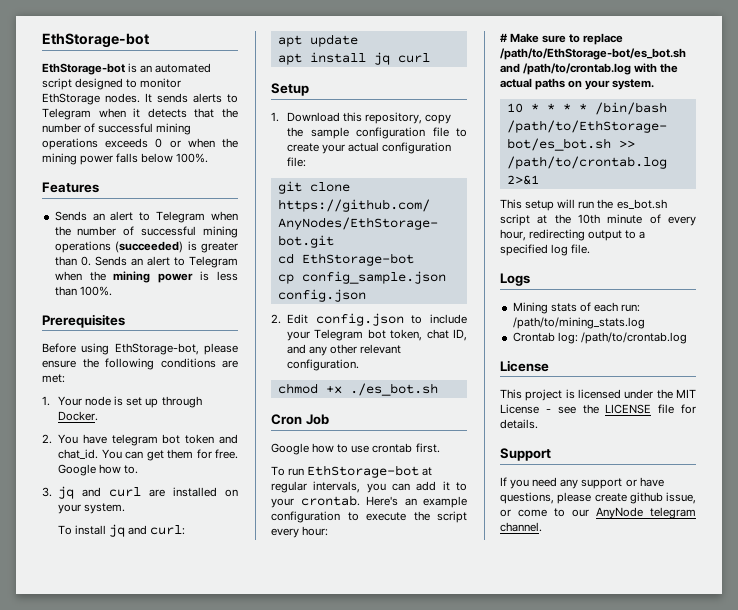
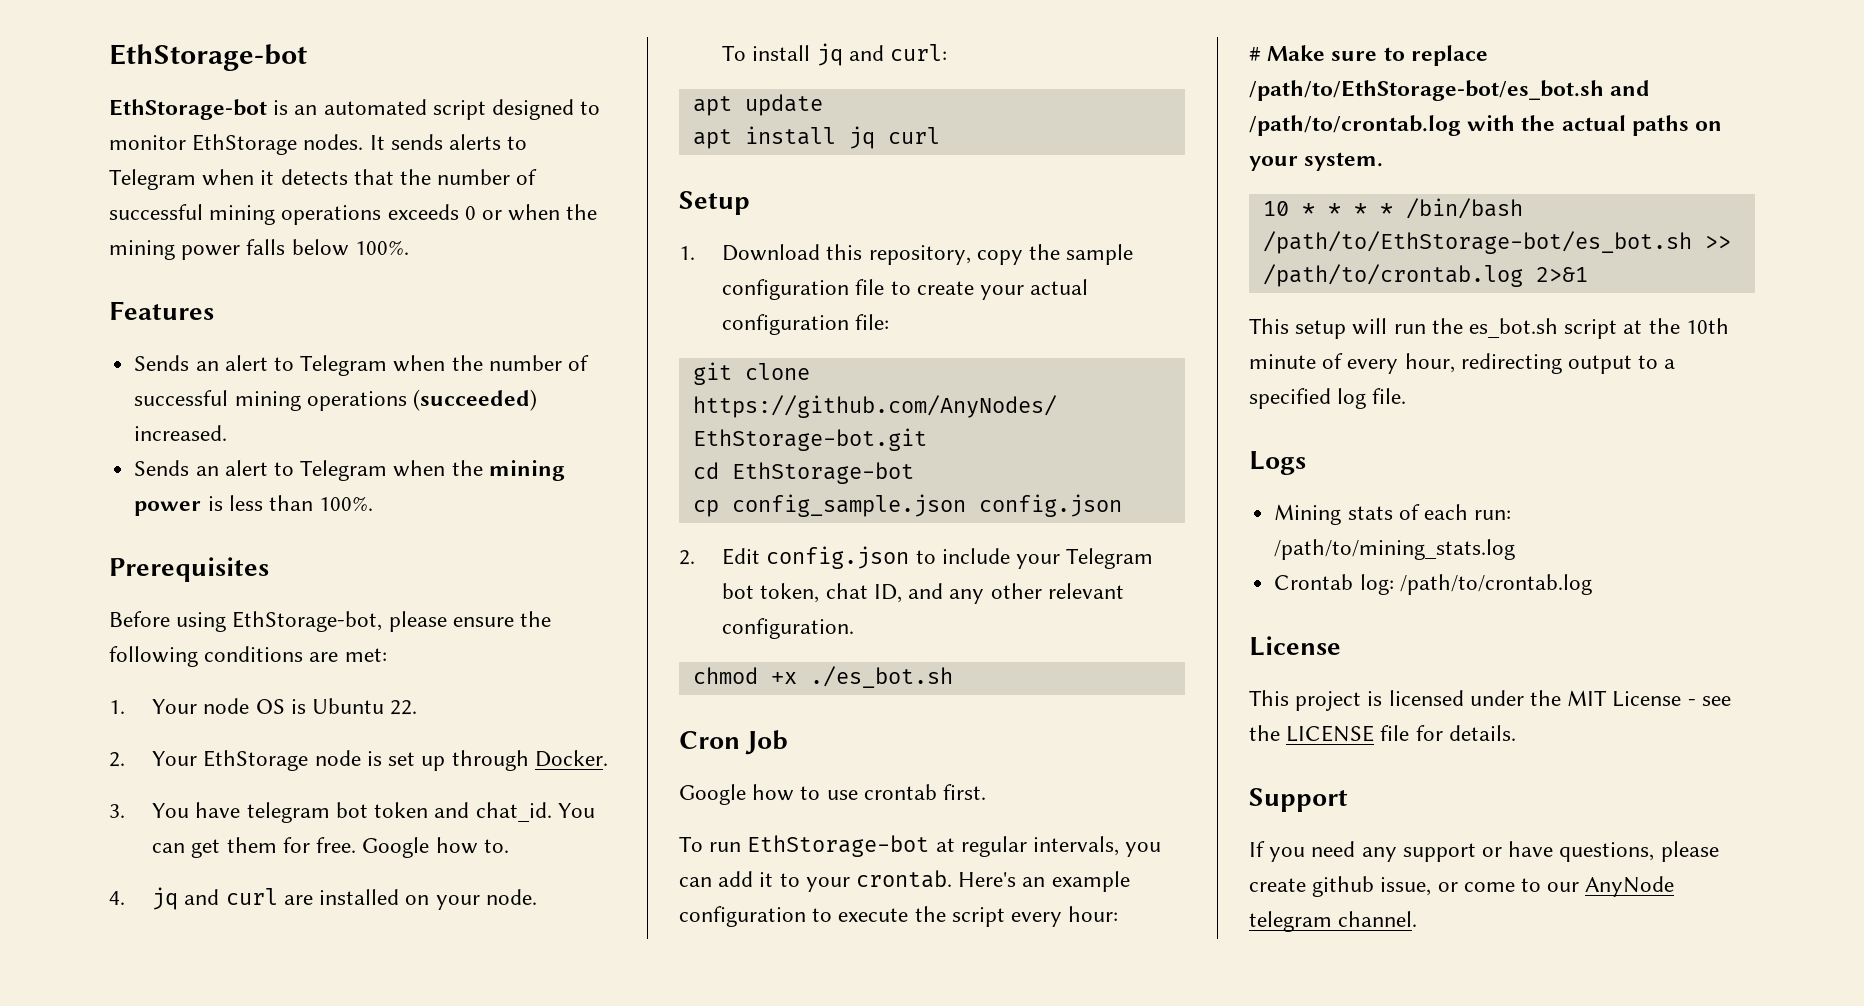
- Sends an alert to Telegram when the number of successful mining operations (succeeded) is greater than 0. Sends an alert to Telegram when the mining power is less than 100%.
+ Sends an alert to Telegram when the number of successful mining operations (succeeded) increased.
+ Sends an alert to Telegram when the mining power is less than 100%.
- 1. Your node is set up through Docker.
+ 1. Your node OS is Ubuntu 22.
+ 2. Your EthStorage node is set up through Docker.
- 2. You have telegram bot token and chat_id.
+ 3. You have telegram bot token and chat_id.
- 3. jq and curl are installed on your system.
+ 4. jq and curl are installed on your node.

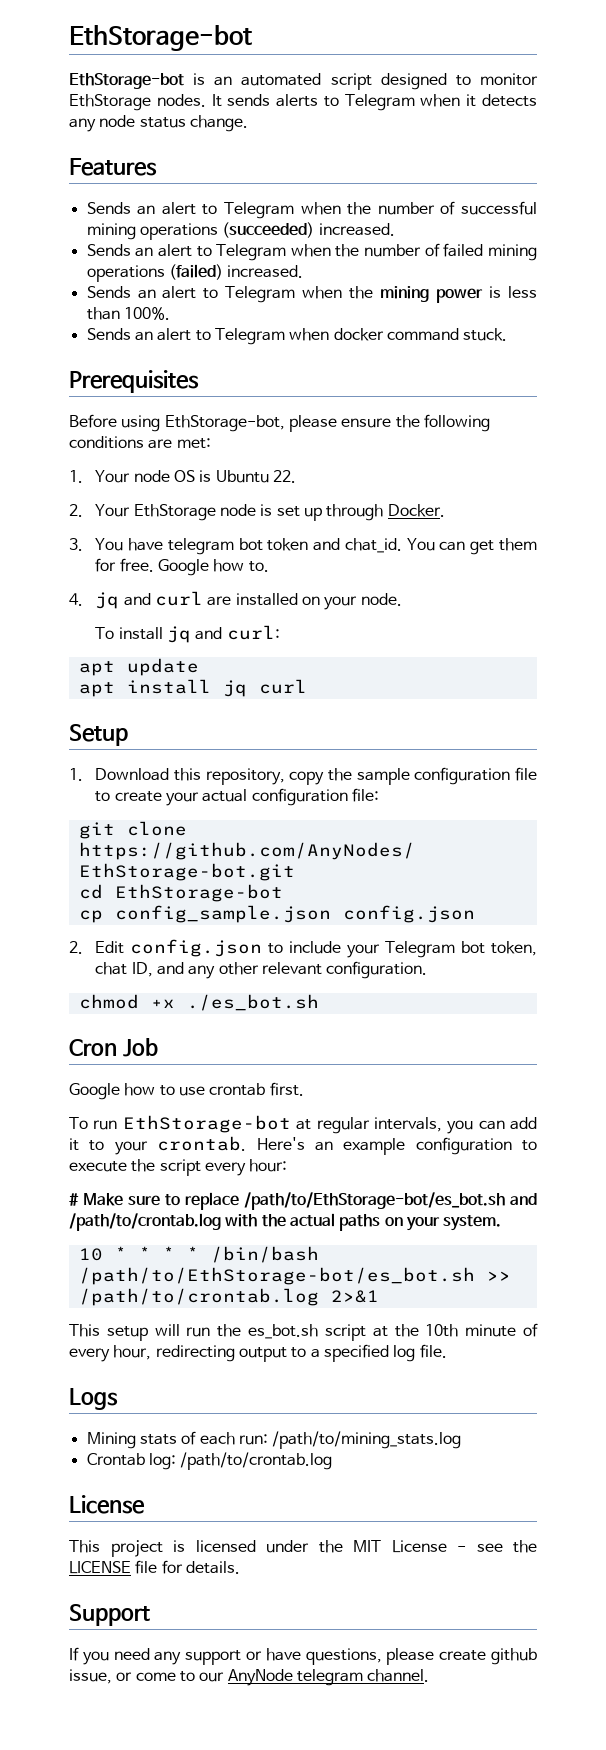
- It sends alerts to Telegram when it detects that the number of successful mining operations exceeds 0 or when the mining power falls below 100%.
+ It sends alerts to Telegram when it detects any node status change.
+ Sends an alert to Telegram when the number of failed mining operations (failed) increased.
+ Sends an alert to Telegram when docker command stuck.

